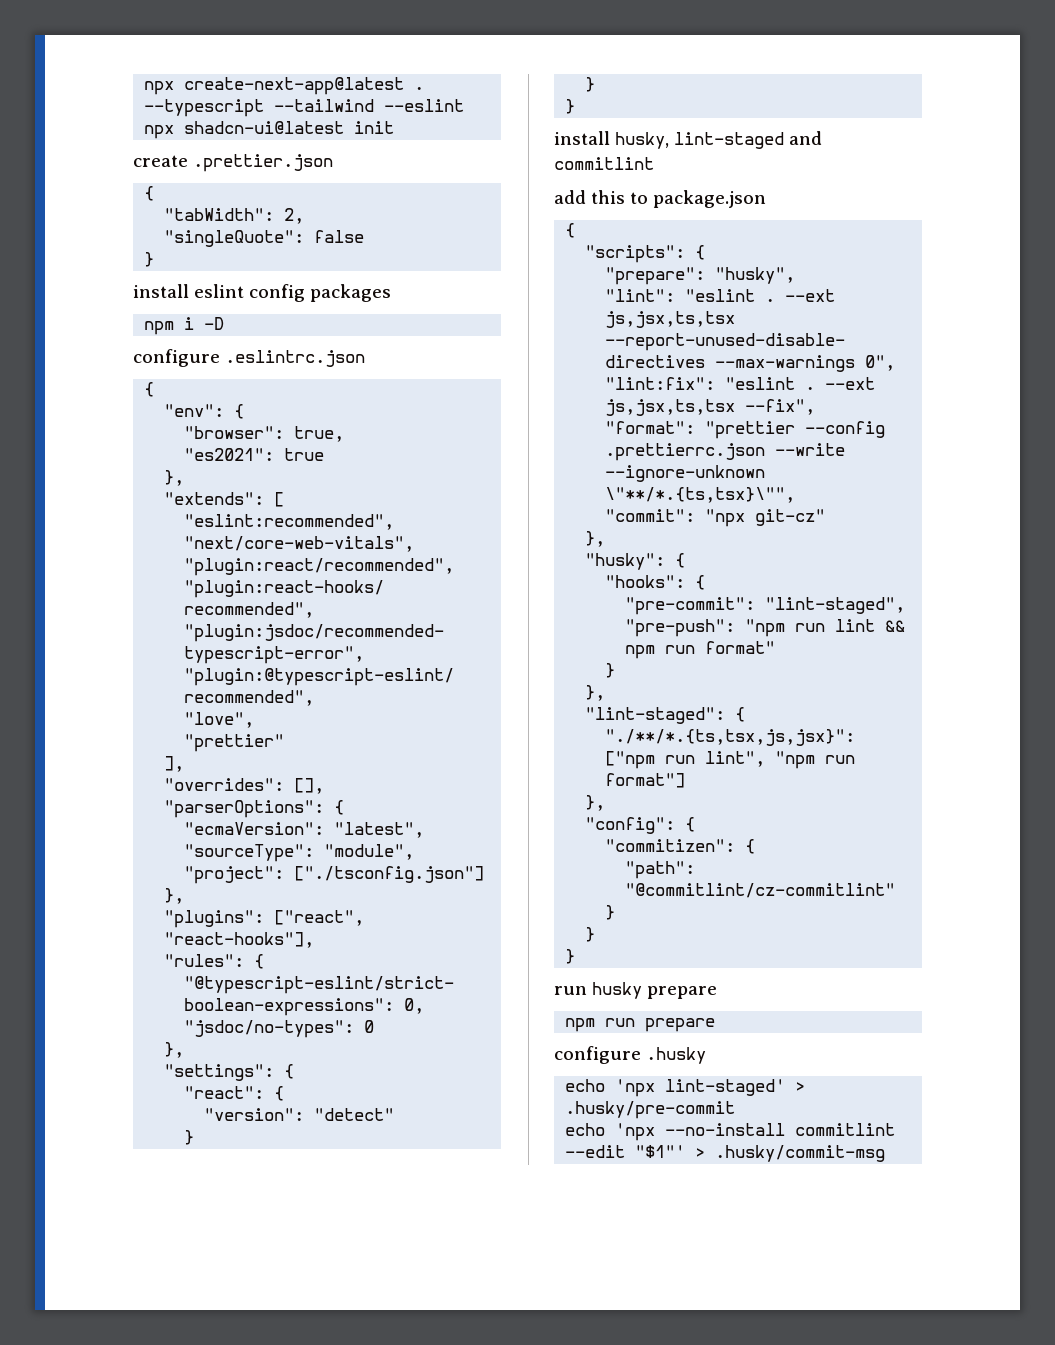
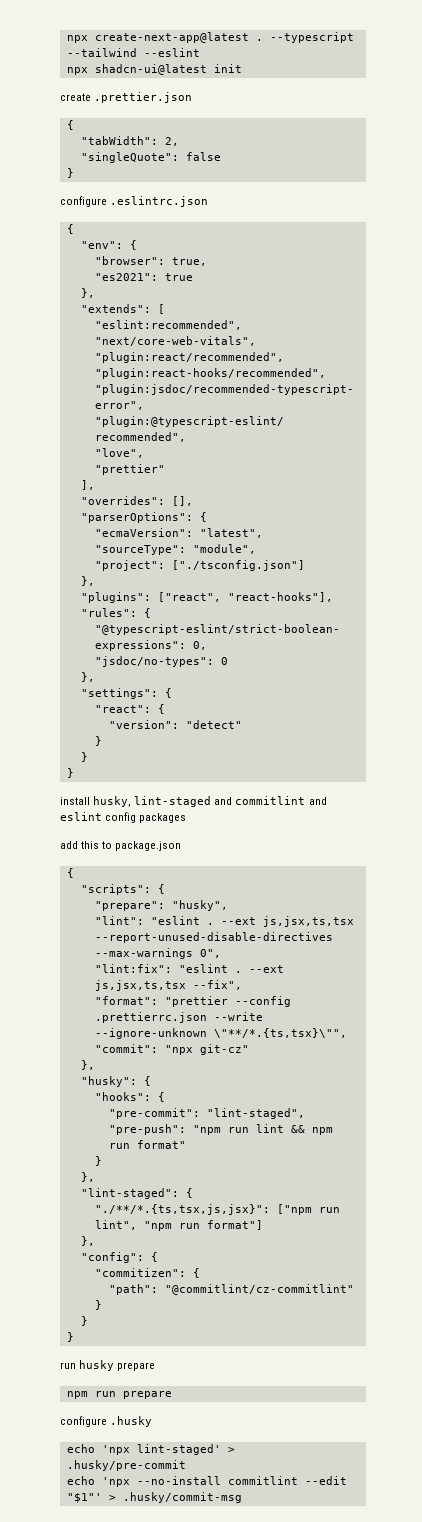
- install eslint config packages
- npm i -D
- install husky, lint-staged and commitlint
+ install husky, lint-staged and commitlint and eslint config packages

